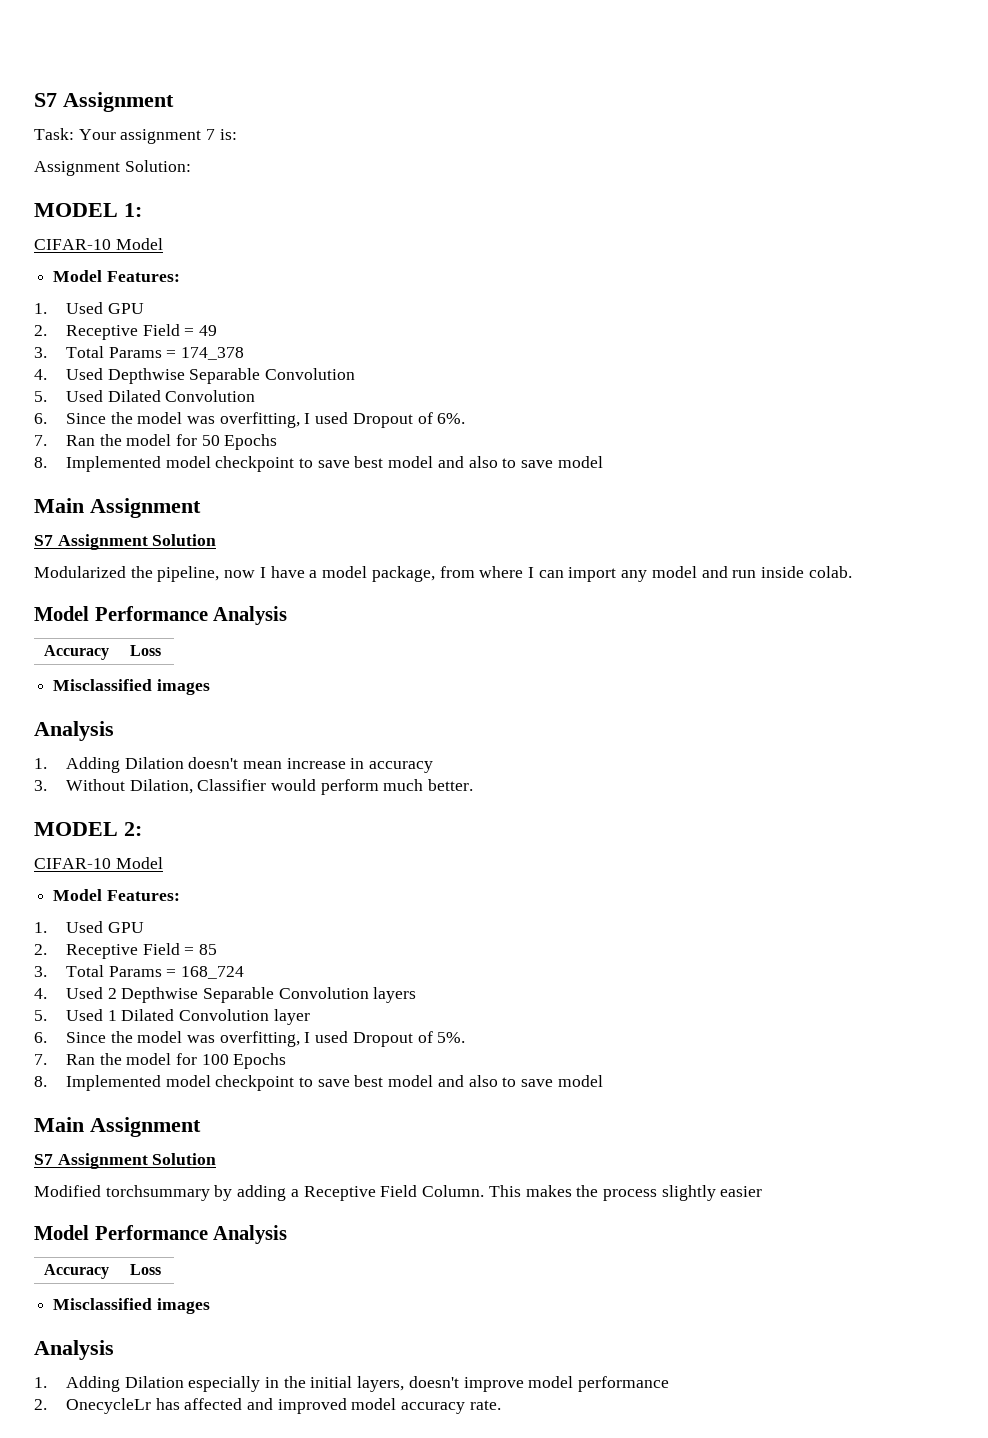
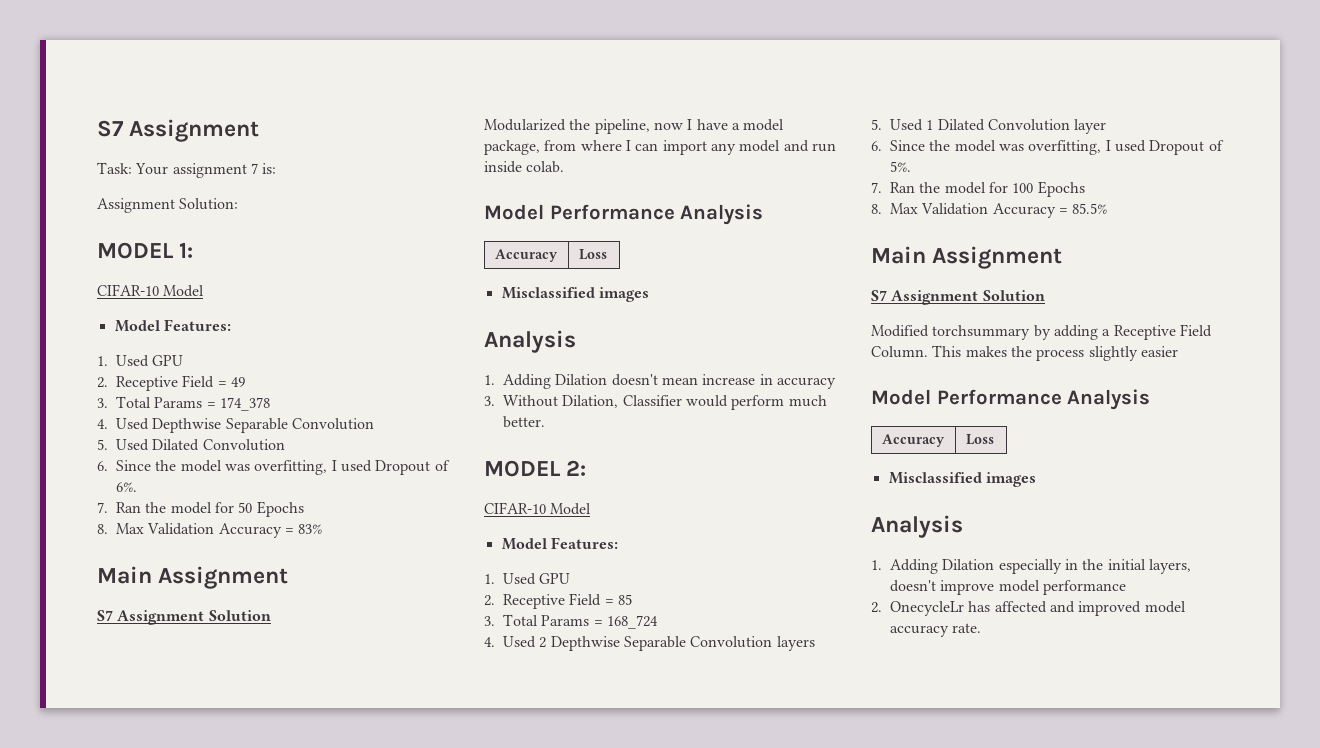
  7. Ran the model for 50 Epochs
- 8. Implemented model checkpoint to save best model and also to save model
+ 8. Max Validation Accuracy = 83%
  7. Ran the model for 100 Epochs
- 8. Implemented model checkpoint to save best model and also to save model
+ 8. Max Validation Accuracy = 85.5%

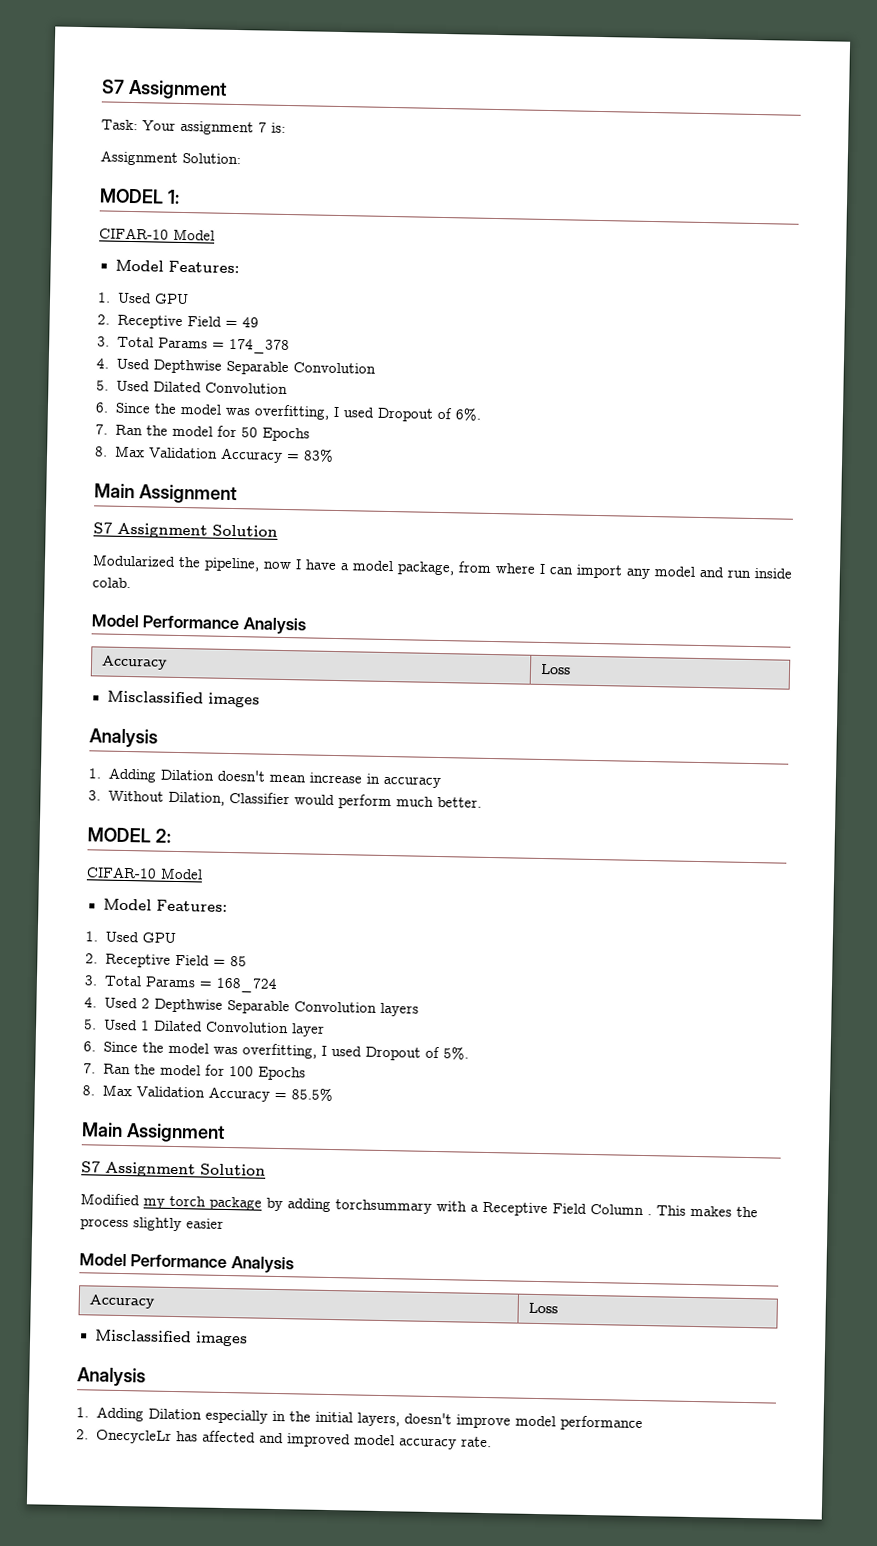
- Modified torchsummary by adding a Receptive Field Column.
+ Modified my torch package by adding torchsummary with a Receptive Field Column .

